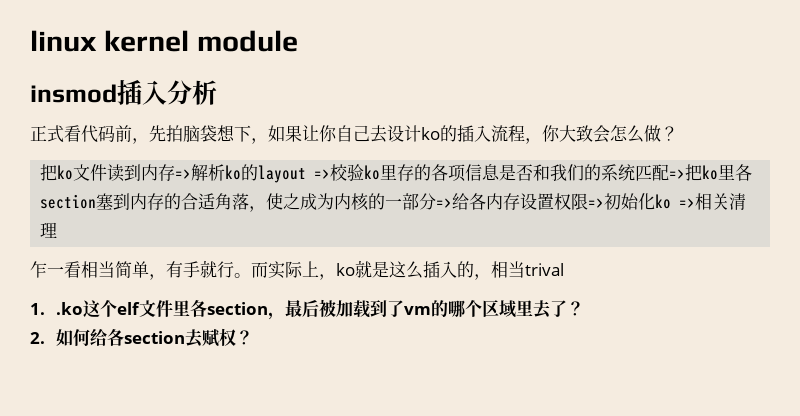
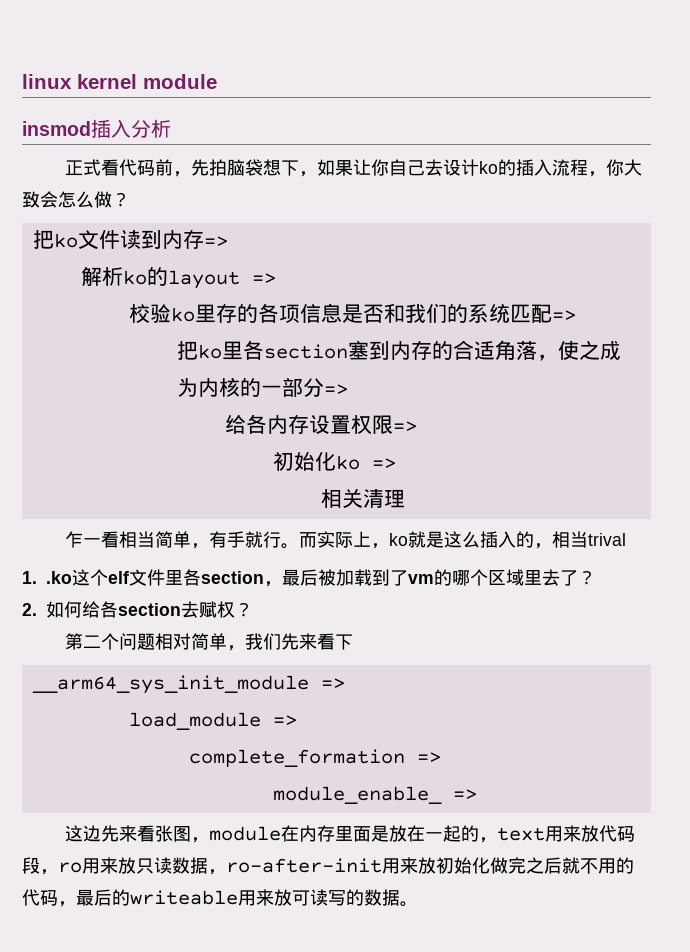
- 把ko文件读到内存=>解析ko的layout =>校验ko里存的各项信息是否和我们的系统匹配=>把ko里各section塞到内存的合适角落，使之成为内核的一部分=>给各内存设置权限=>初始化ko =>相关清理
+ 把ko文件读到内存=>
+ 解析ko的layout =>
+ 校验ko里存的各项信息是否和我们的系统匹配=>
+ 把ko里各section塞到内存的合适角落，使之成为内核的一部分=>
+ 给各内存设置权限=>
+ 初始化ko =>
+ 相关清理
+ 第二个问题相对简单，我们先来看下
+ __arm64_sys_init_module =>
+ load_module =>
+ complete_formation =>
+ module_enable_ =>
+ 这边先来看张图，module在内存里面是放在一起的，text用来放代码段，ro用来放只读数据，ro-after-init用来放初始化做完之后就不用的代码，最后的writeable用来放可读写的数据。

